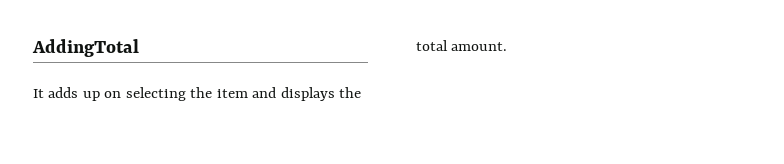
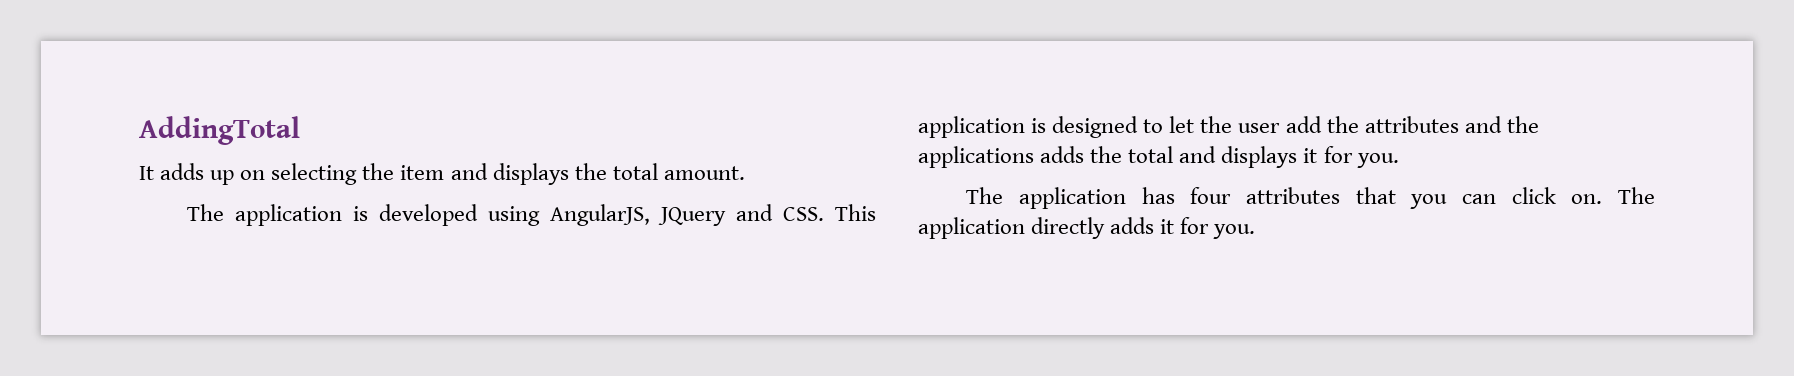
+ The application is developed using AngularJS, JQuery and CSS. This application is designed to let the user add the attributes and the applications adds the total and displays it for you.
+ The application has four attributes that you can click on. The application directly adds it for you.

